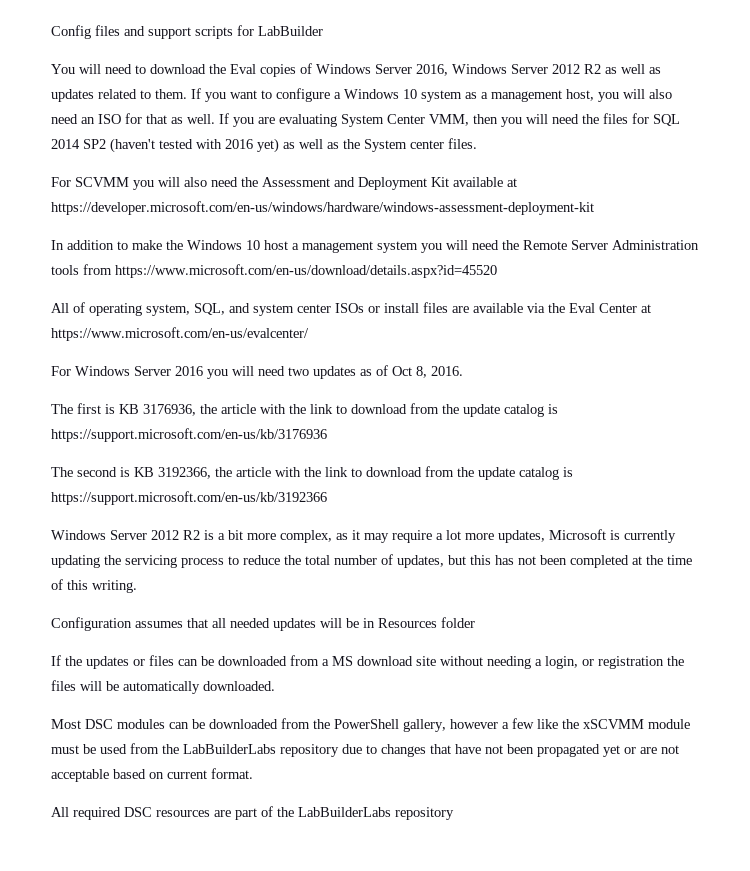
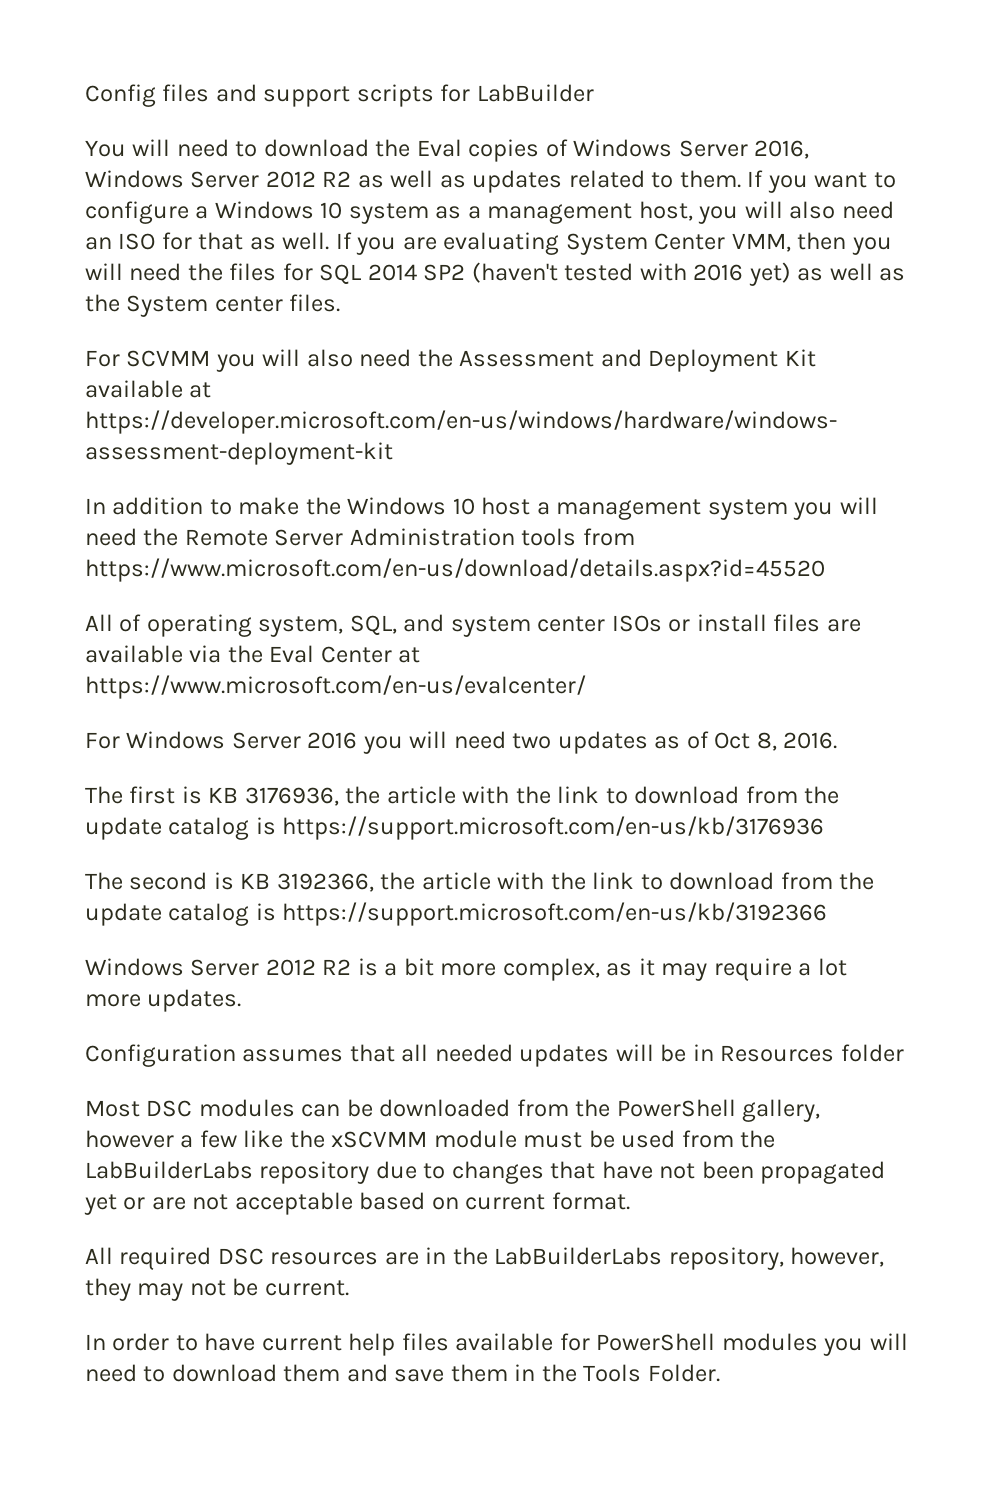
- Windows Server 2012 R2 is a bit more complex, as it may require a lot more updates, Microsoft is currently updating the servicing process to reduce the total number of updates, but this has not been completed at the time of this writing.
+ Windows Server 2012 R2 is a bit more complex, as it may require a lot more updates.
- If the updates or files can be downloaded from a MS download site without needing a login, or registration the files will be automatically downloaded.
- All required DSC resources are part of the LabBuilderLabs repository
+ All required DSC resources are in the LabBuilderLabs repository, however, they may not be current.
+ In order to have current help files available for PowerShell modules you will need to download them and save them in the Tools Folder.

